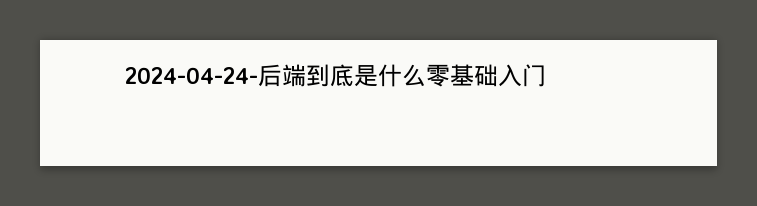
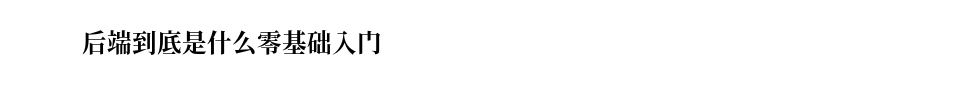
- 2024-04-24-后端到底是什么零基础入门
+ 后端到底是什么零基础入门

